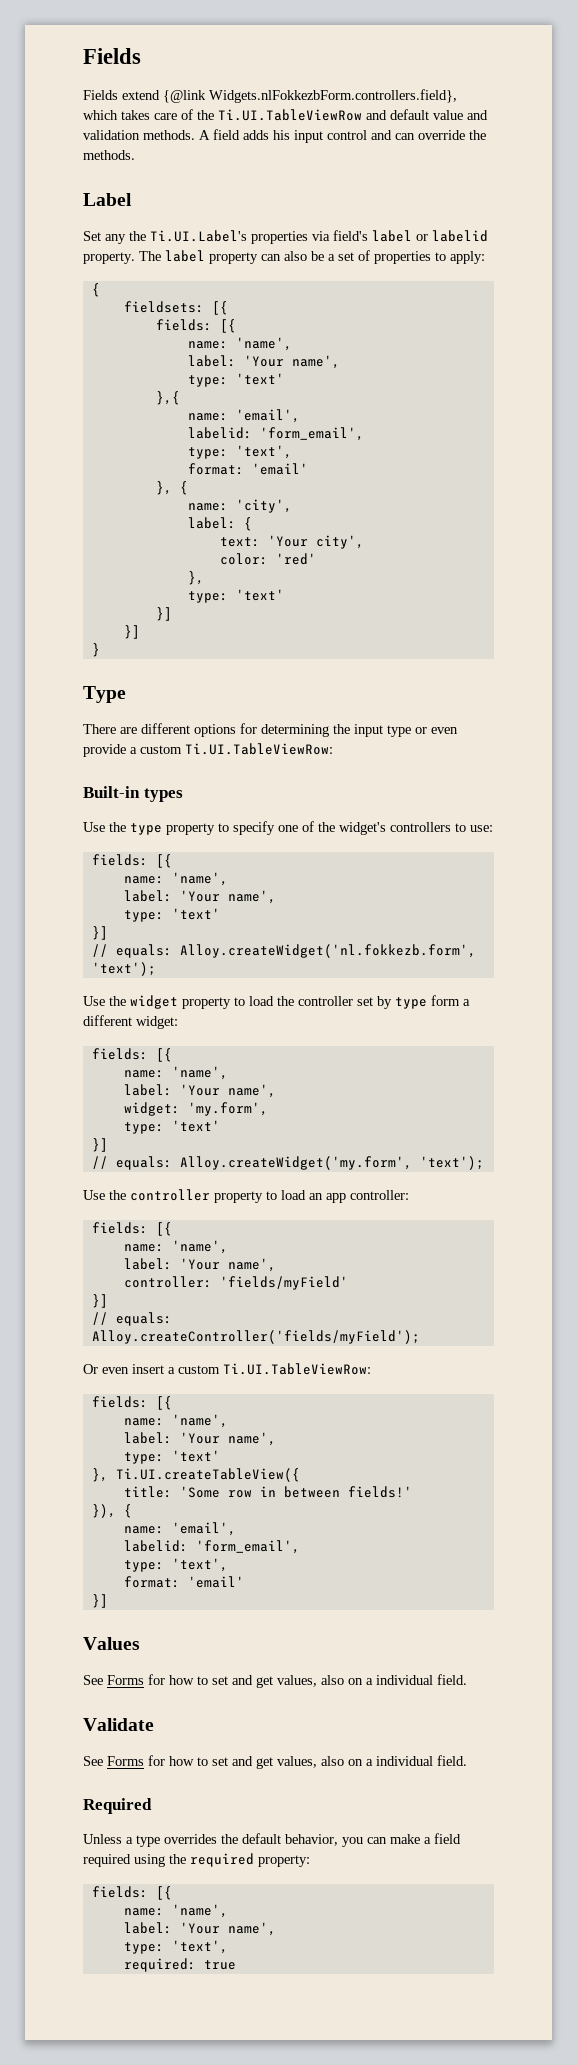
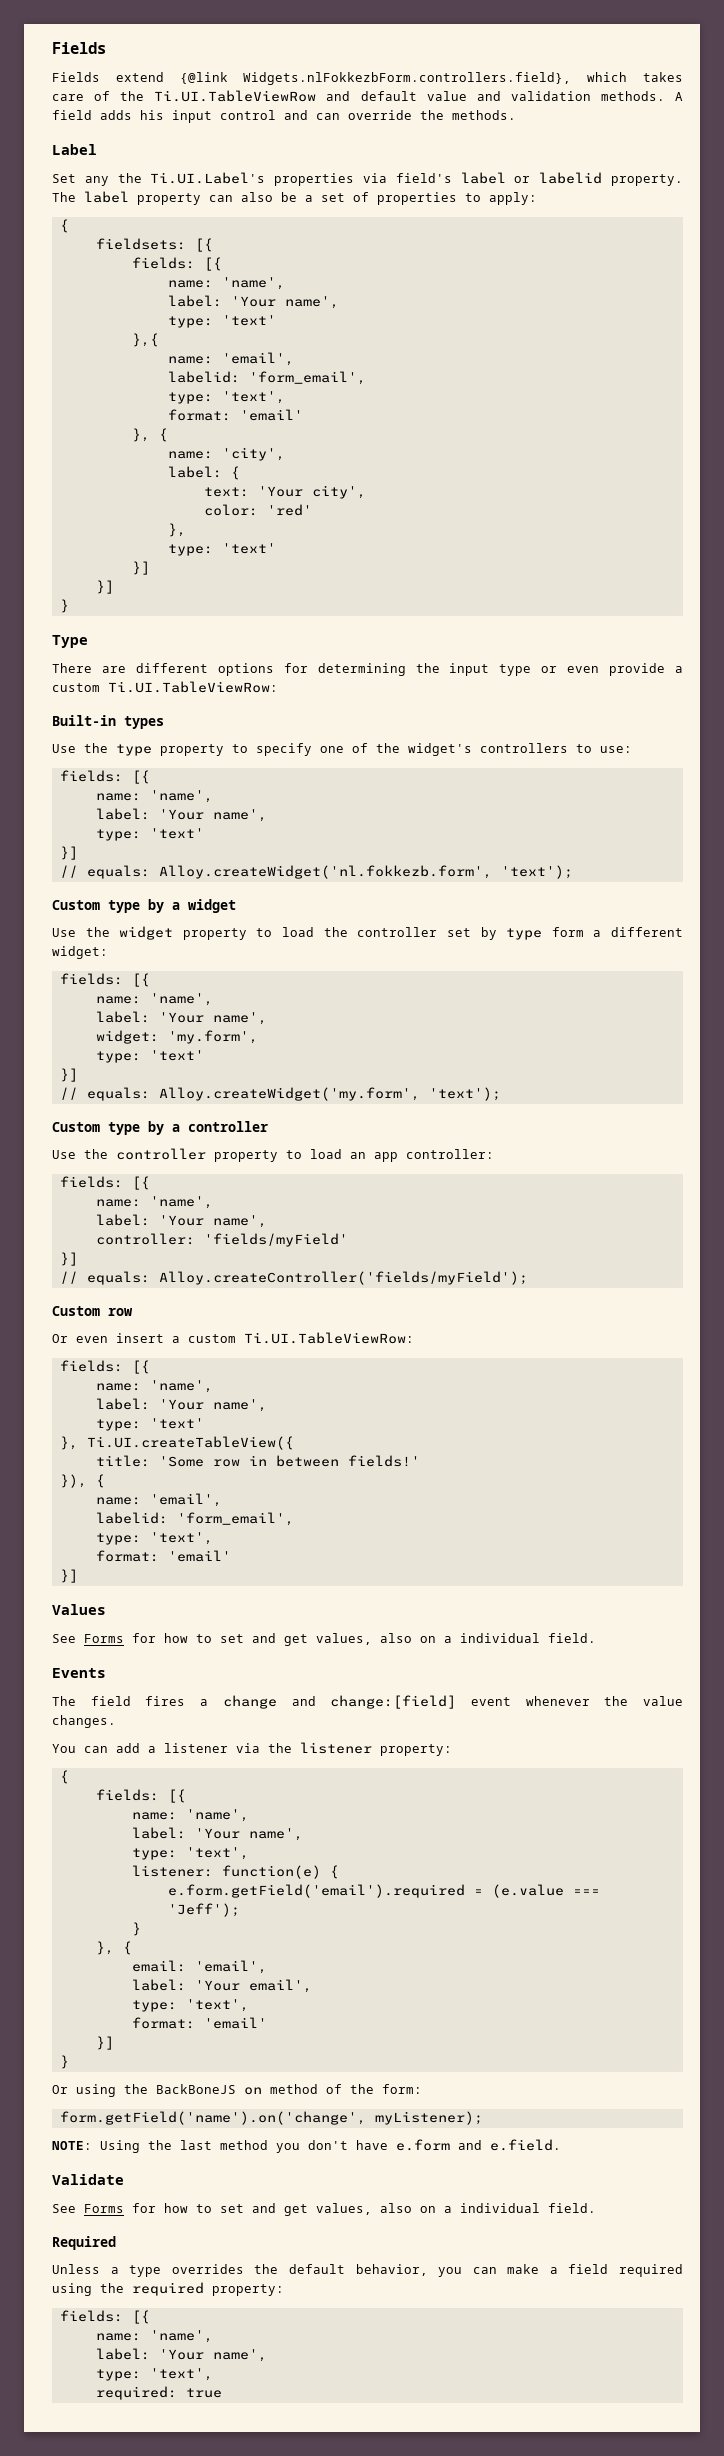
+ Custom type by a widget
+ Custom type by a controller
+ Custom row
+ Events
+ The field fires a change and change:[field] event whenever the value changes.
+ You can add a listener via the listener property:
+ {
+ fields: [{
+ name: 'name',
+ label: 'Your name',
+ type: 'text',
+ listener: function(e) {
+ e.form.getField('email').required = (e.value === 'Jeff');
+ }
+ }, {
+ email: 'email',
+ label: 'Your email',
+ type: 'text',
+ format: 'email'
+ }]
+ }
+ Or using the BackBoneJS on method of the form:
+ form.getField('name').on('change', myListener);
+ NOTE: Using the last method you don't have e.form and e.field.

